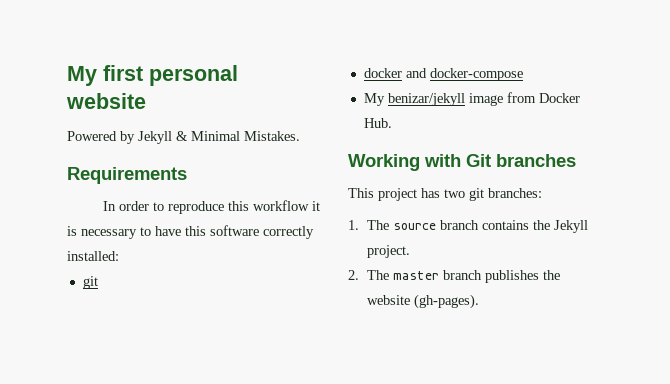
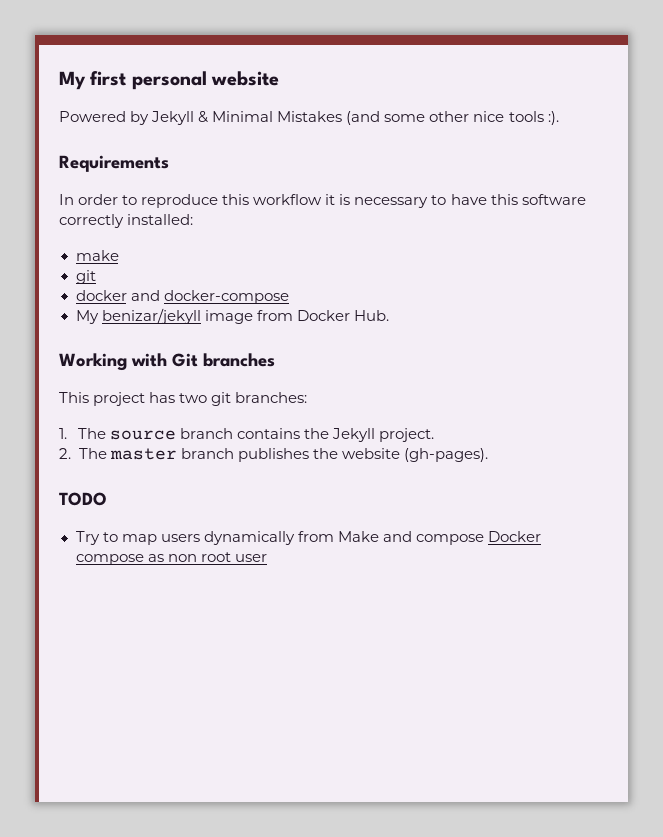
- Powered by Jekyll & Minimal Mistakes.
+ Powered by Jekyll & Minimal Mistakes (and some other nice tools :).
+ make
+ TODO
+ Try to map users dynamically from Make and compose Docker compose as non root user

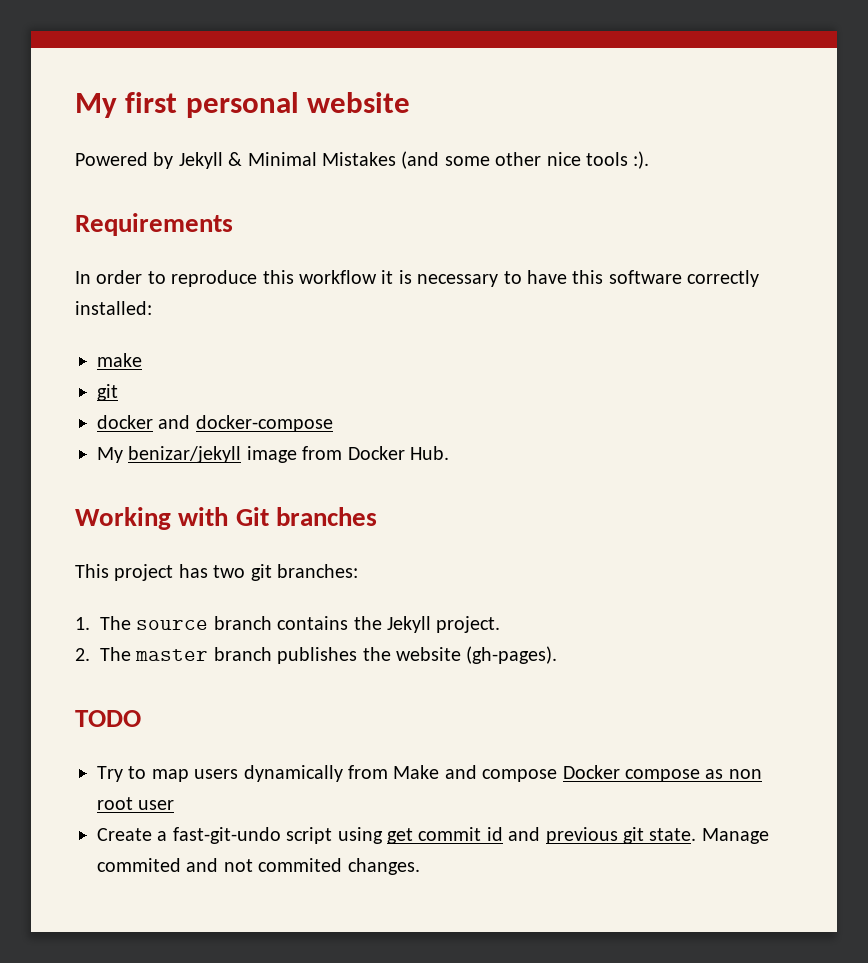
+ Create a fast-git-undo script using get commit id and previous git state. Manage commited and not commited changes.

